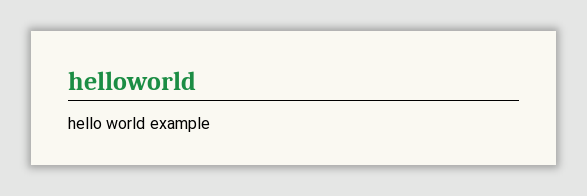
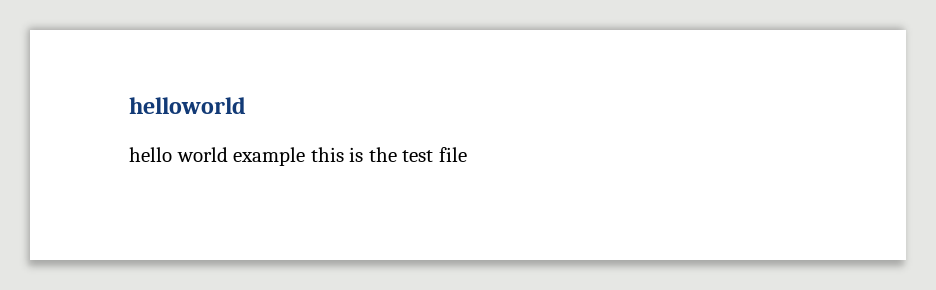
- hello world example
+ hello world example this is the test file

